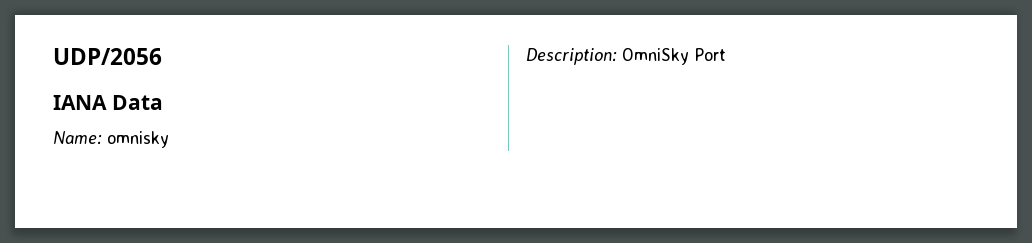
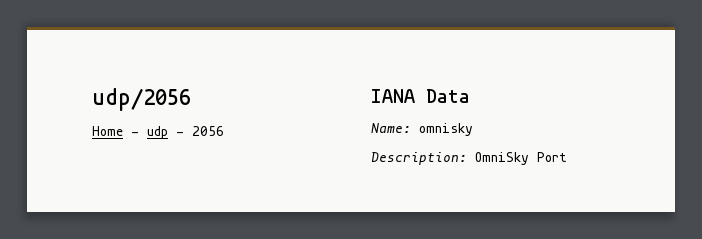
- UDP/2056
+ udp/2056
+ Home - udp - 2056

